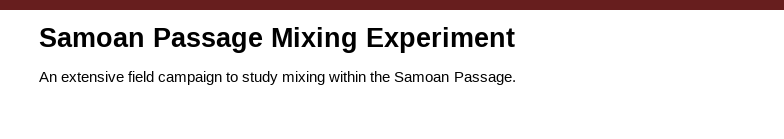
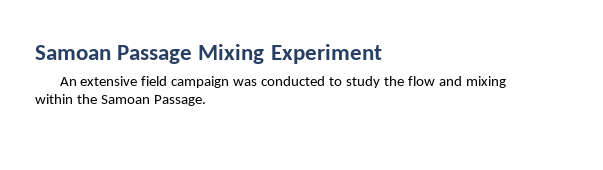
- An extensive field campaign to study mixing within the Samoan Passage.
+ An extensive field campaign was conducted to study the flow and mixing within the Samoan Passage.

